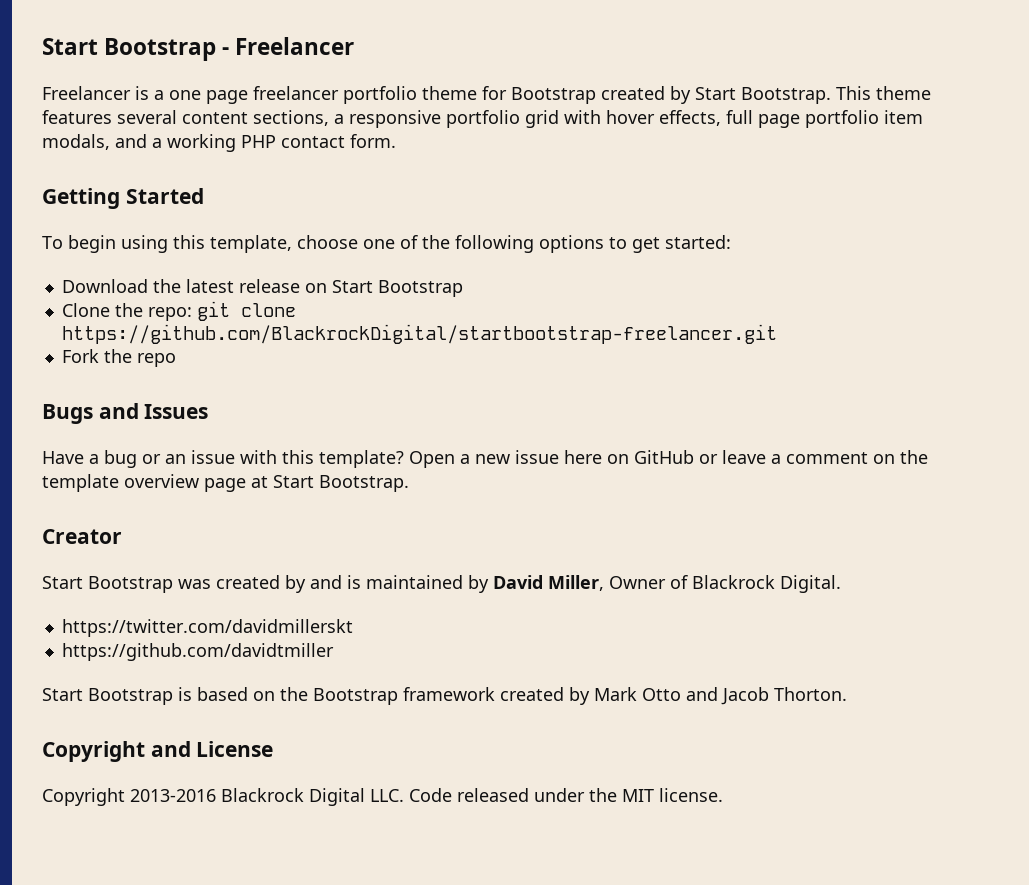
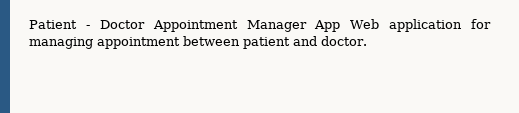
- Start Bootstrap - Freelancer
- Freelancer is a one page freelancer portfolio theme for Bootstrap created by Start Bootstrap. This theme features several content sections, a responsive portfolio grid with hover effects, full page portfolio item modals, and a working PHP contact form.
- Getting Started
- To begin using this template, choose one of the following options to get started:
- Download the latest release on Start Bootstrap
- Clone the repo: git clone https://github.com/BlackrockDigital/startbootstrap-freelancer.git
- Fork the repo
- Bugs and Issues
- Have a bug or an issue with this template? Open a new issue here on GitHub or leave a comment on the template overview page at Start Bootstrap.
- Creator
- Start Bootstrap was created by and is maintained by David Miller, Owner of Blackrock Digital.
- https://twitter.com/davidmillerskt
- https://github.com/davidtmiller
- Start Bootstrap is based on the Bootstrap framework created by Mark Otto and Jacob Thorton.
- Copyright and License
- Copyright 2013-2016 Blackrock Digital LLC. Code released under the MIT license.
+ Patient - Doctor Appointment Manager App Web application for managing appointment between patient and doctor.

